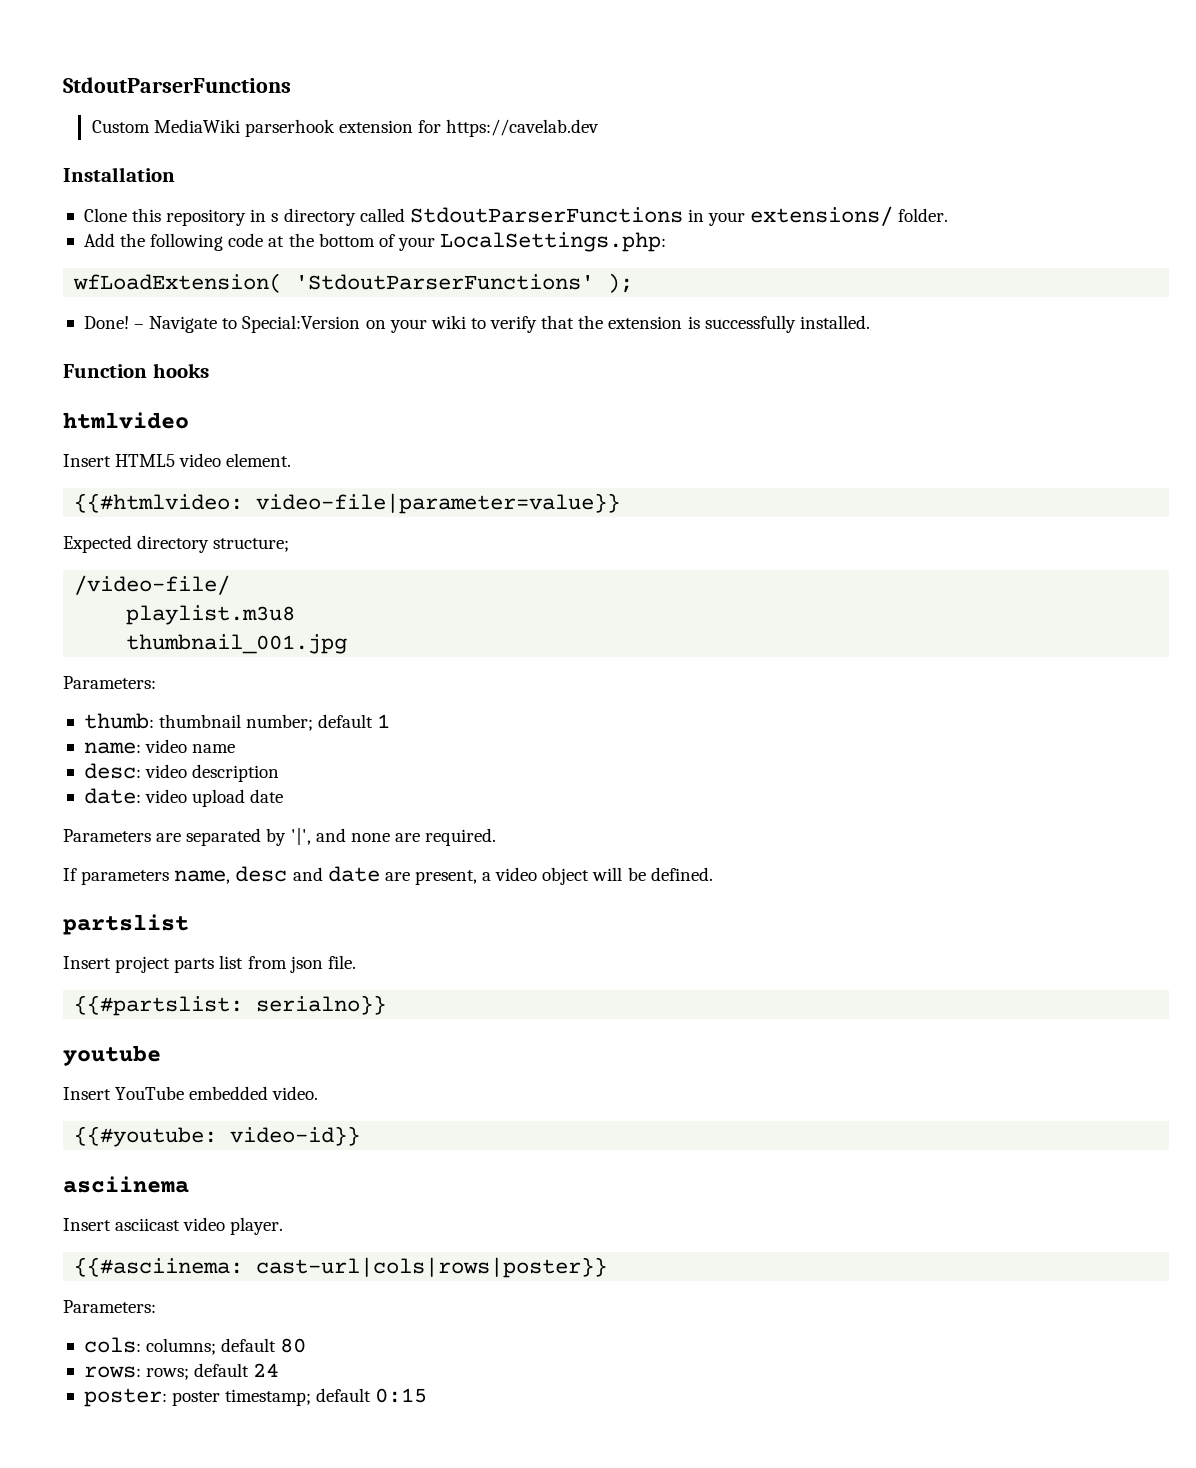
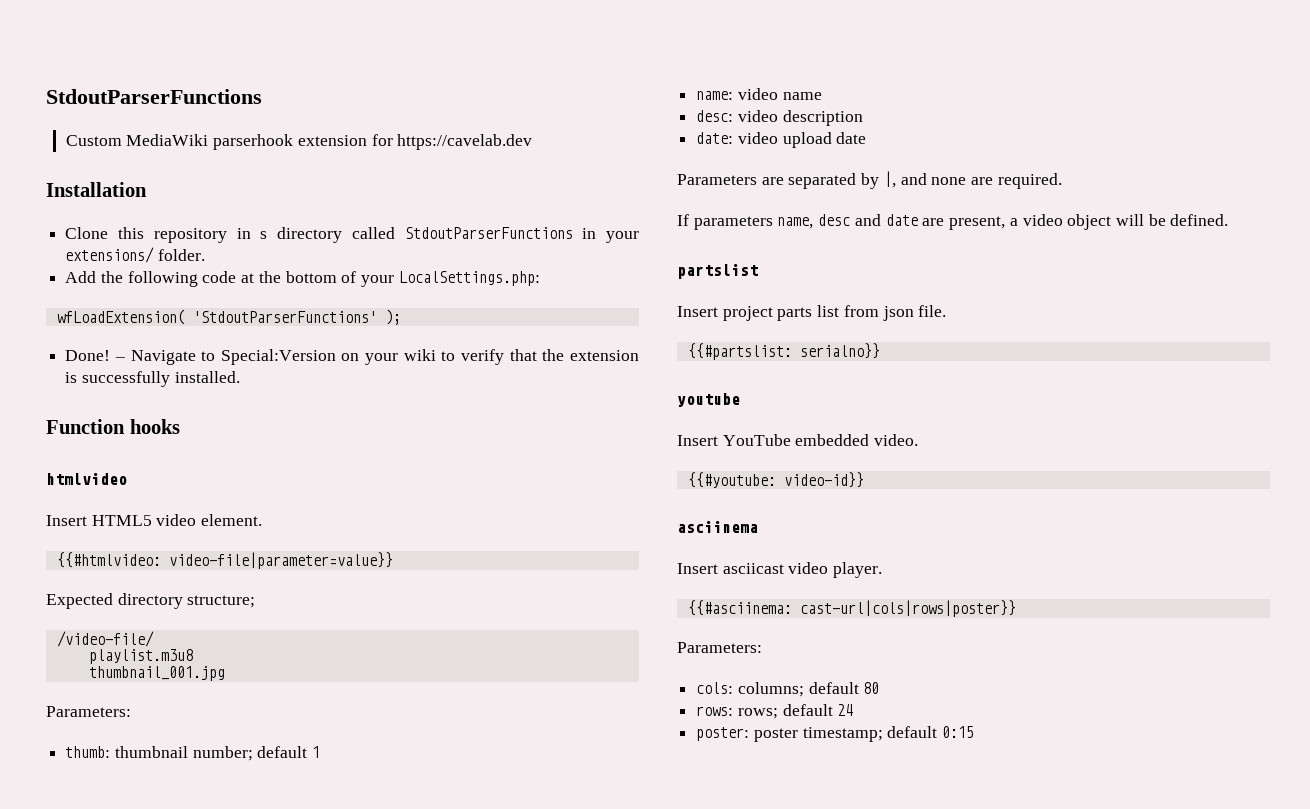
- Parameters are separated by '|', and none are required.
+ Parameters are separated by |, and none are required.

